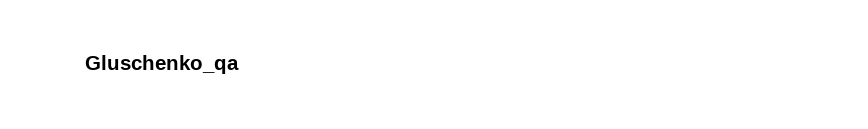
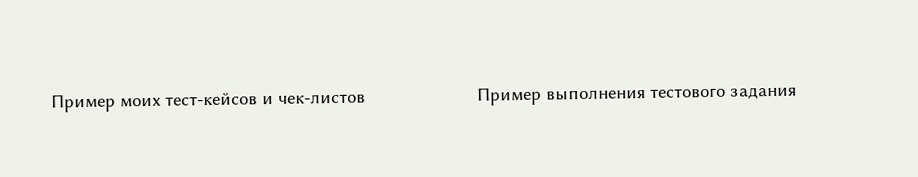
- Gluschenko_qa
+ Пример моих тест-кейсов и чек-листов
+ Пример выполнения тестового задания

